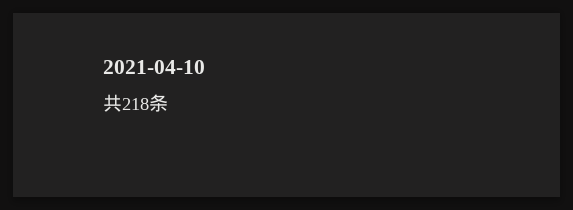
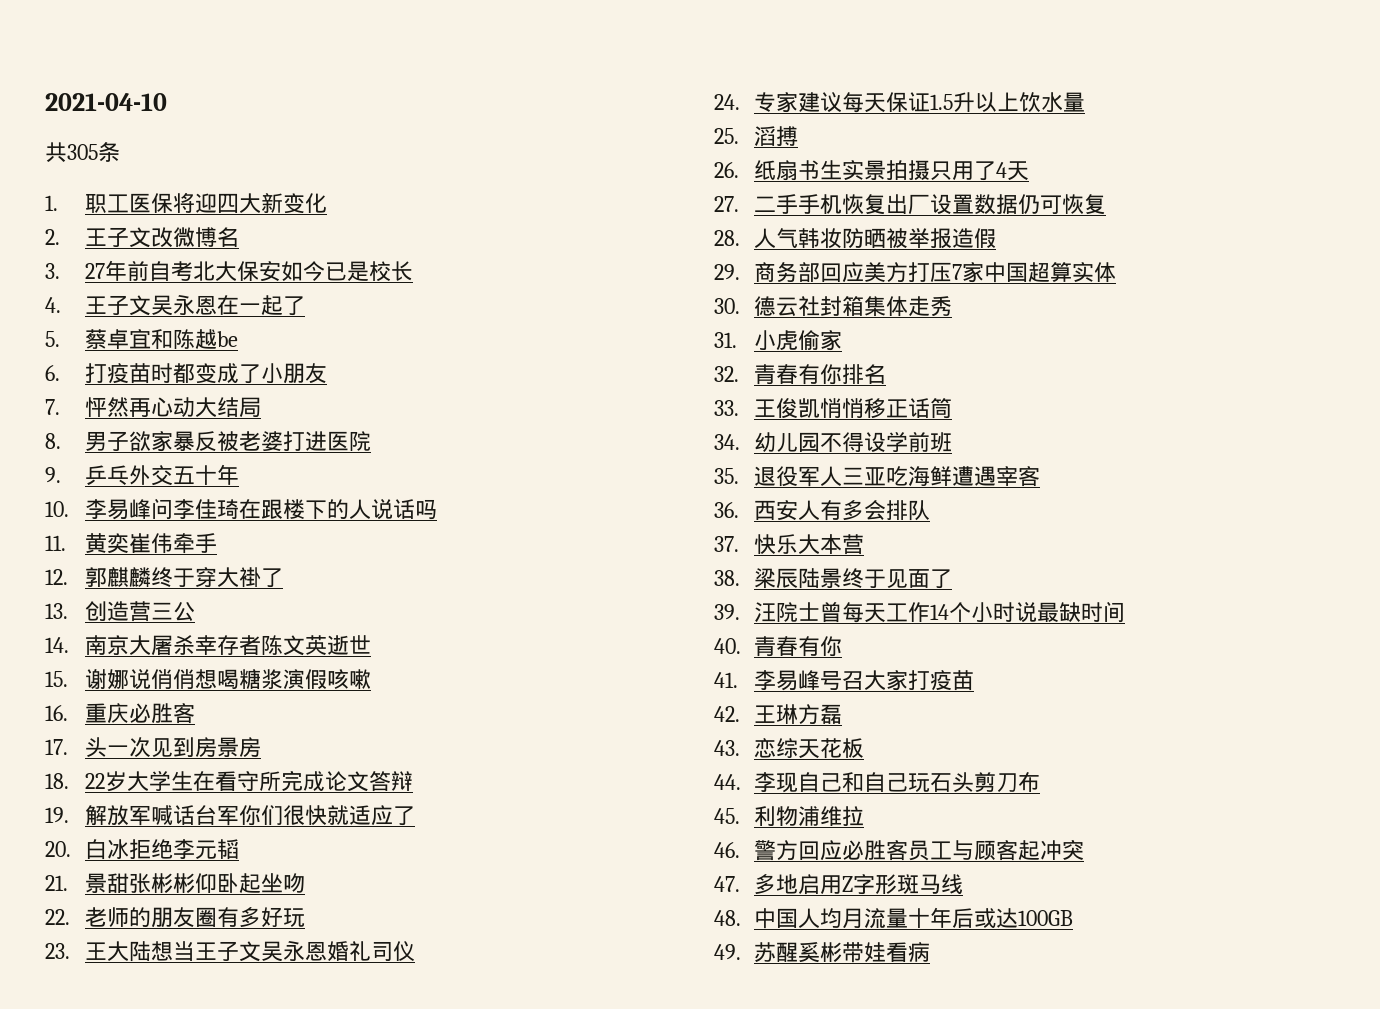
- 共218条
+ 共305条
+ 1.职工医保将迎四大新变化
+ 2.王子文改微博名
+ 3. 27年前自考北大保安如今已是校长
+ 4.王子文吴永恩在一起了
+ 5.蔡卓宜和陈越be
+ 6.打疫苗时都变成了小朋友
+ 7.怦然再心动大结局
+ 8.男子欲家暴反被老婆打进医院
+ 9.乒乓外交五十年
+ 10.李易峰问李佳琦在跟楼下的人说话吗
+ 11.黄奕崔伟牵手
+ 12.郭麒麟终于穿大褂了
+ 13.创造营三公
+ 14.南京大屠杀幸存者陈文英逝世
+ 15.谢娜说俏俏想喝糖浆演假咳嗽
+ 16.重庆必胜客
+ 17.头一次见到房景房
+ 18. 22岁大学生在看守所完成论文答辩
+ 19.解放军喊话台军你们很快就适应了
+ 20.白冰拒绝李元韬
+ 21.景甜张彬彬仰卧起坐吻
+ 22.老师的朋友圈有多好玩
+ 23.王大陆想当王子文吴永恩婚礼司仪
+ 24.专家建议每天保证1.5升以上饮水量
+ 25.滔搏
+ 26.纸扇书生实景拍摄只用了4天
+ 27.二手手机恢复出厂设置数据仍可恢复
+ 28.人气韩妆防晒被举报造假
+ 29.商务部回应美方打压7家中国超算实体
+ 30.德云社封箱集体走秀
+ 31.小虎偷家
+ 32.青春有你排名
+ 33.王俊凯悄悄移正话筒
+ 34.幼儿园不得设学前班
+ 35.退役军人三亚吃海鲜遭遇宰客
+ 36.西安人有多会排队
+ 37.快乐大本营
+ 38.梁辰陆景终于见面了
+ 39.汪院士曾每天工作14个小时说最缺时间
+ 40.青春有你
+ 41.李易峰号召大家打疫苗
+ 42.王琳方磊
+ 43.恋综天花板
+ 44.李现自己和自己玩石头剪刀布
+ 45.利物浦维拉
+ 46.警方回应必胜客员工与顾客起冲突
+ 47.多地启用Z字形斑马线
+ 48.中国人均月流量十年后或达100GB
+ 49.苏醒奚彬带娃看病

